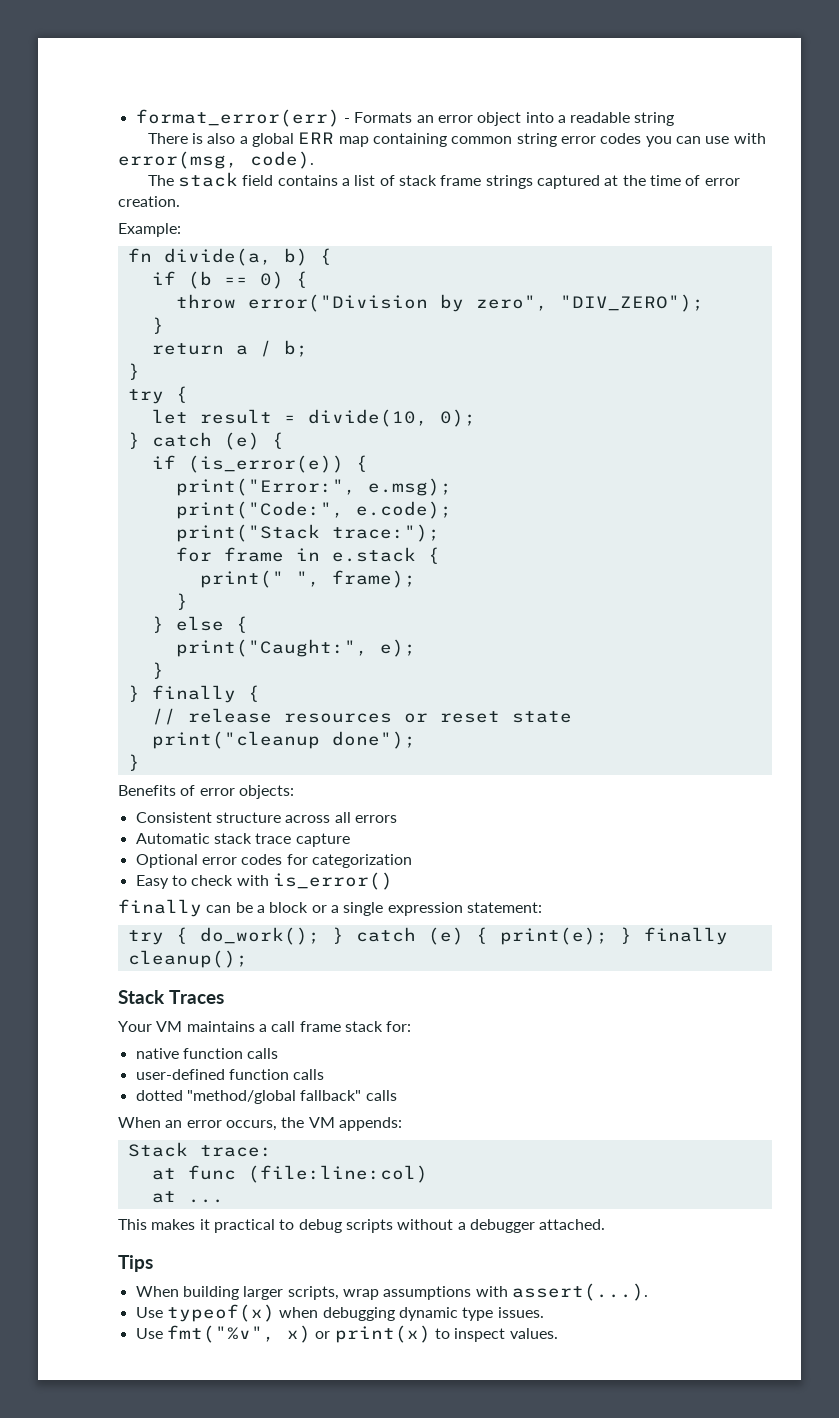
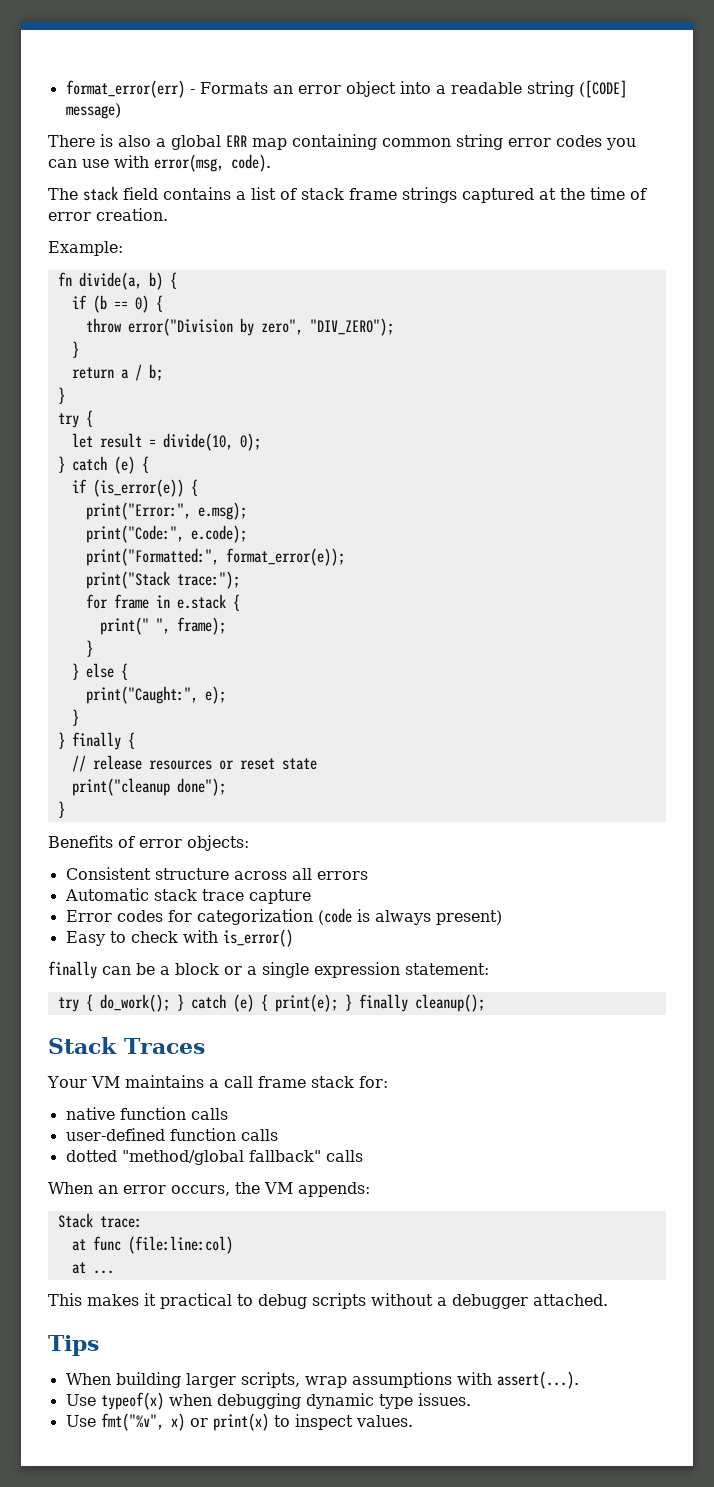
- format_error(err) - Formats an error object into a readable string
+ format_error(err) - Formats an error object into a readable string ([CODE] message)
+ print("Formatted:", format_error(e));
- Optional error codes for categorization
+ Error codes for categorization (code is always present)

